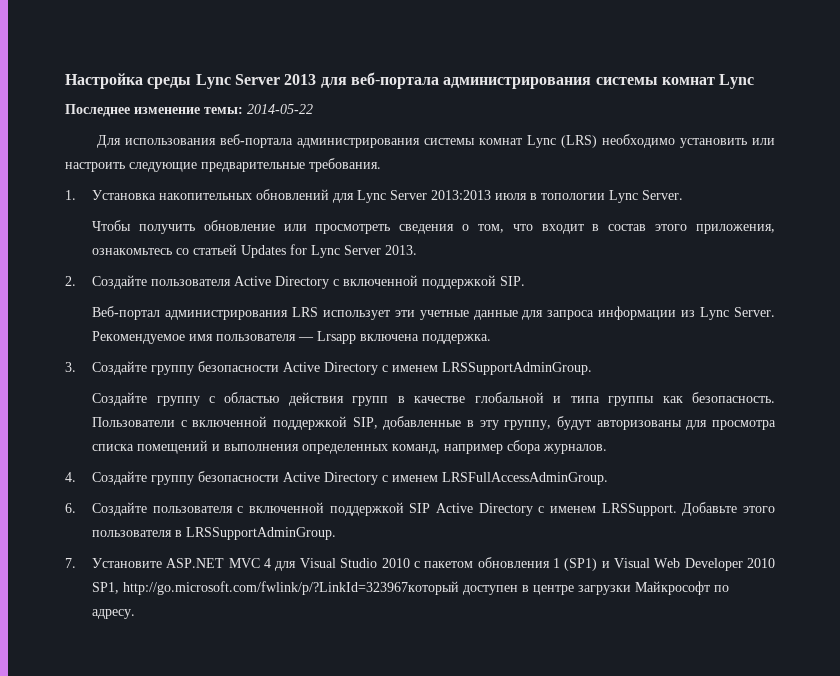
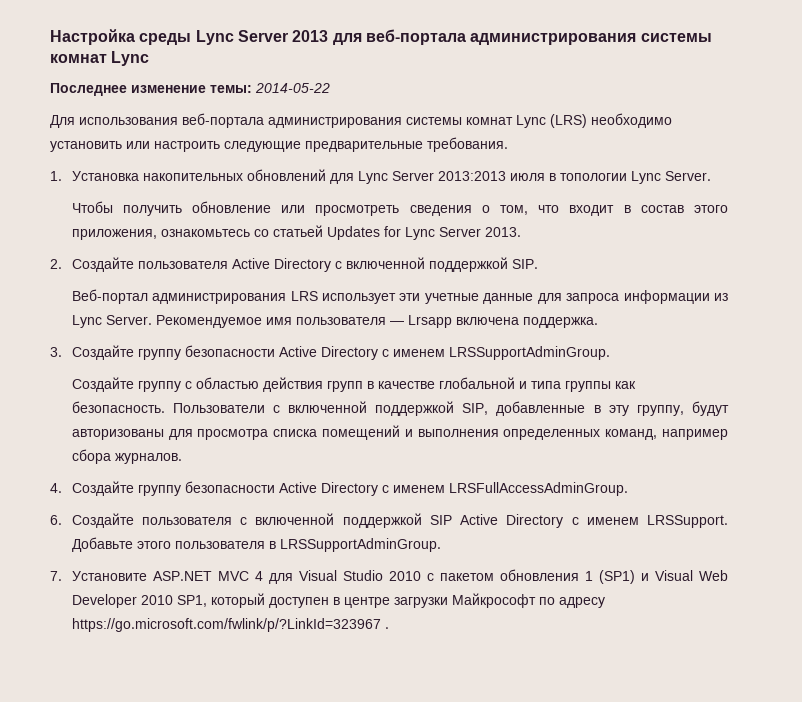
- 7. Установите ASP.NET MVC 4 для Visual Studio 2010 с пакетом обновления 1 (SP1) и Visual Web Developer 2010 SP1, http://go.microsoft.com/fwlink/p/?LinkId=323967который доступен в центре загрузки Майкрософт по адресу.
+ 7. Установите ASP.NET MVC 4 для Visual Studio 2010 с пакетом обновления 1 (SP1) и Visual Web Developer 2010 SP1, который доступен в центре загрузки Майкрософт по адресу https://go.microsoft.com/fwlink/p/?LinkId=323967 .

